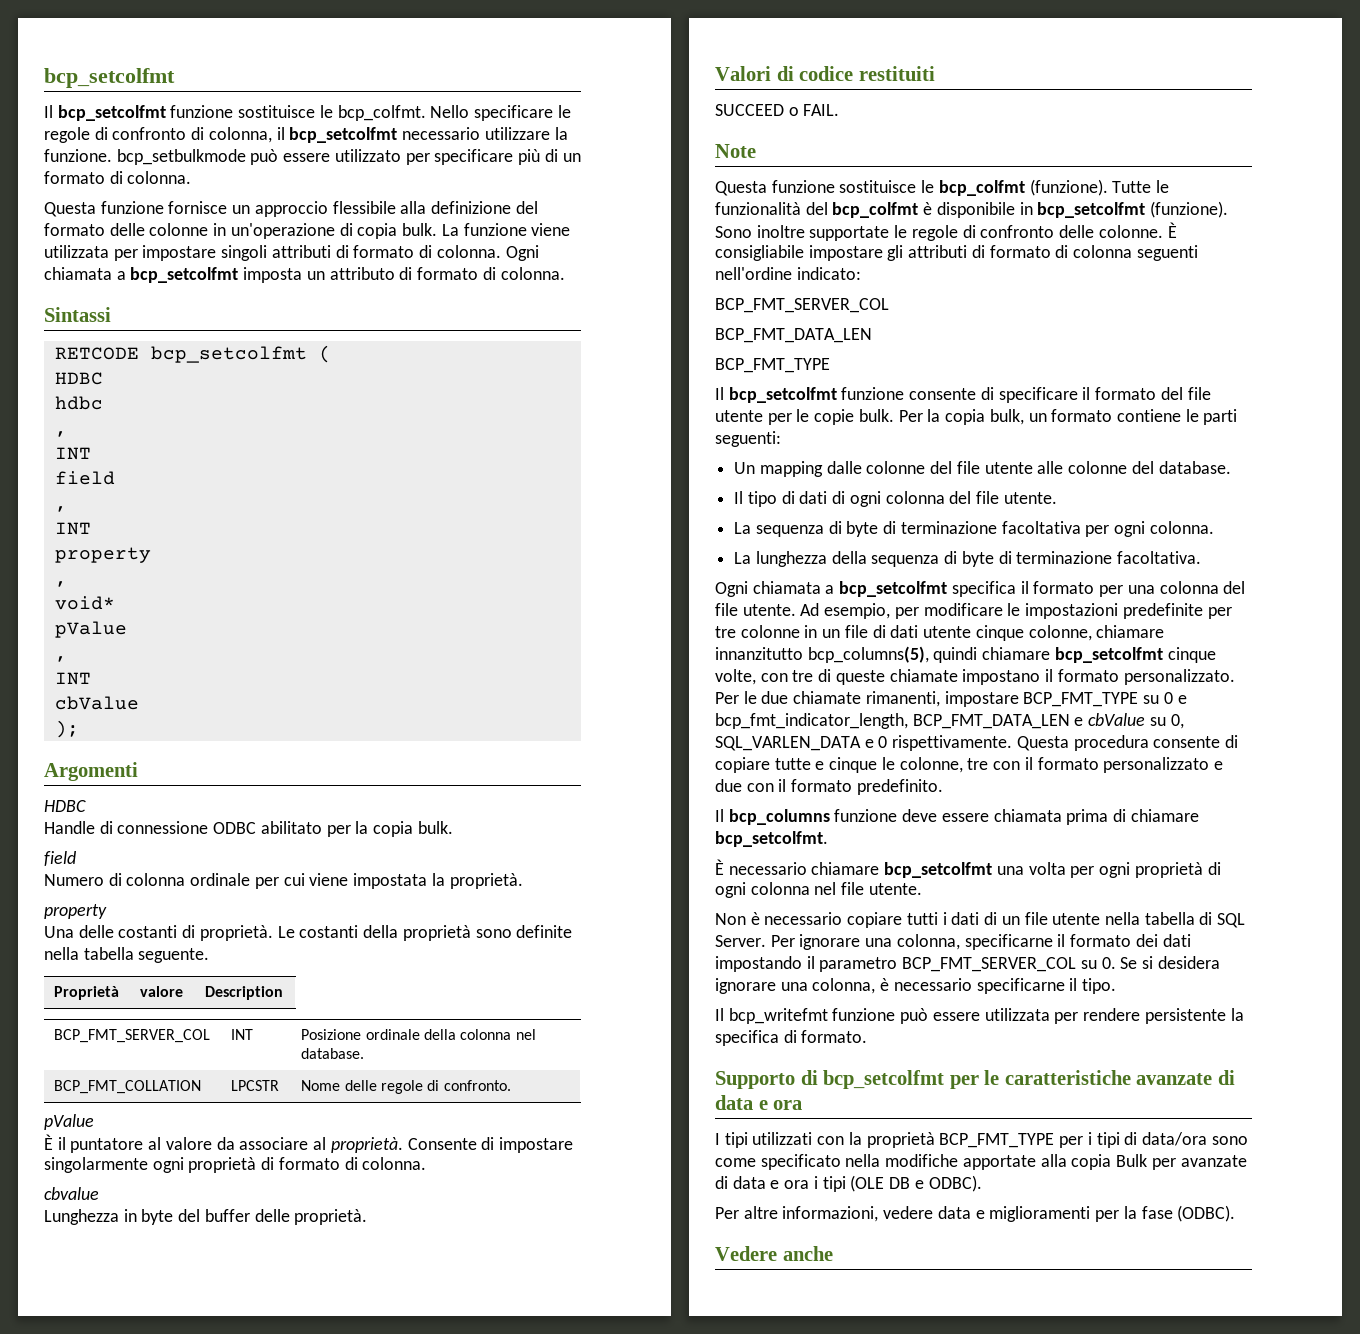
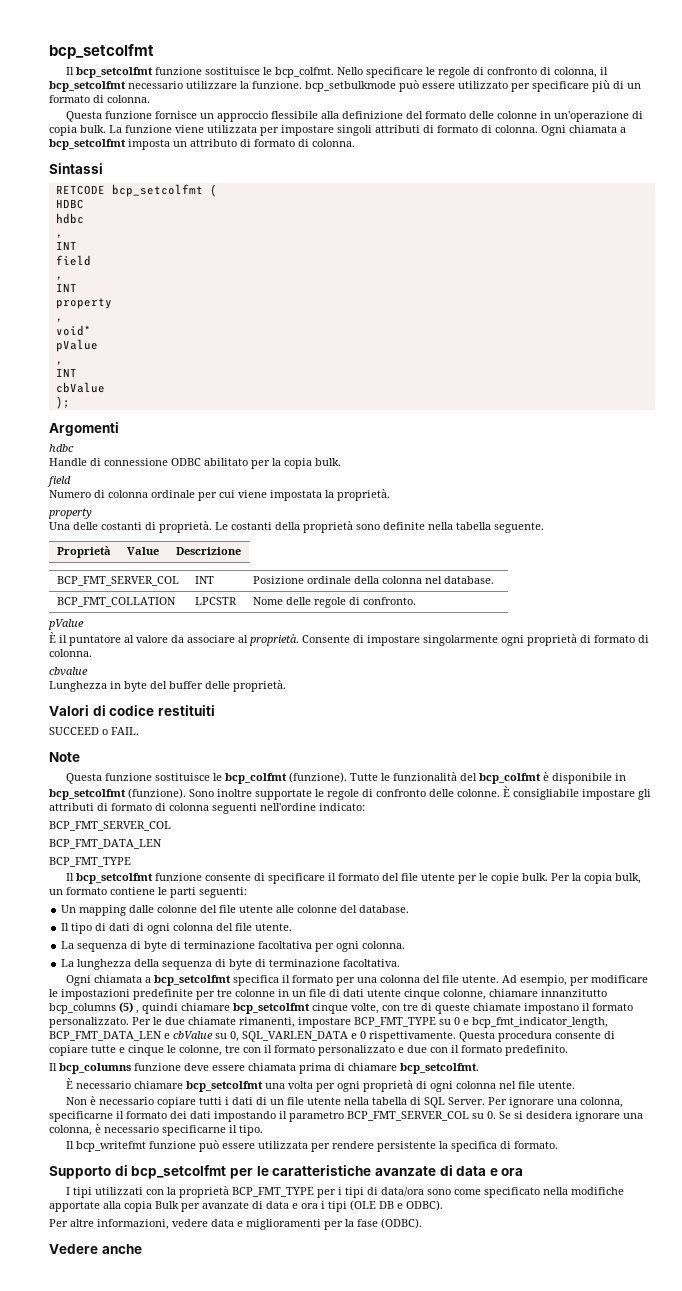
  Argomenti
- HDBC
+ hdbc
- Proprietà | valore | Description
+ Proprietà | Value | Descrizione
- Ad esempio, per modificare le impostazioni predefinite per tre colonne in un file di dati utente cinque colonne, chiamare innanzitutto bcp_columns(5), quindi chiamare bcp_setcolfmt cinque volte, con tre di queste chiamate impostano il formato personalizzato.
+ Ad esempio, per modificare le impostazioni predefinite per tre colonne in un file di dati utente cinque colonne, chiamare innanzitutto bcp_columns (5) , quindi chiamare bcp_setcolfmt cinque volte, con tre di queste chiamate impostano il formato personalizzato.

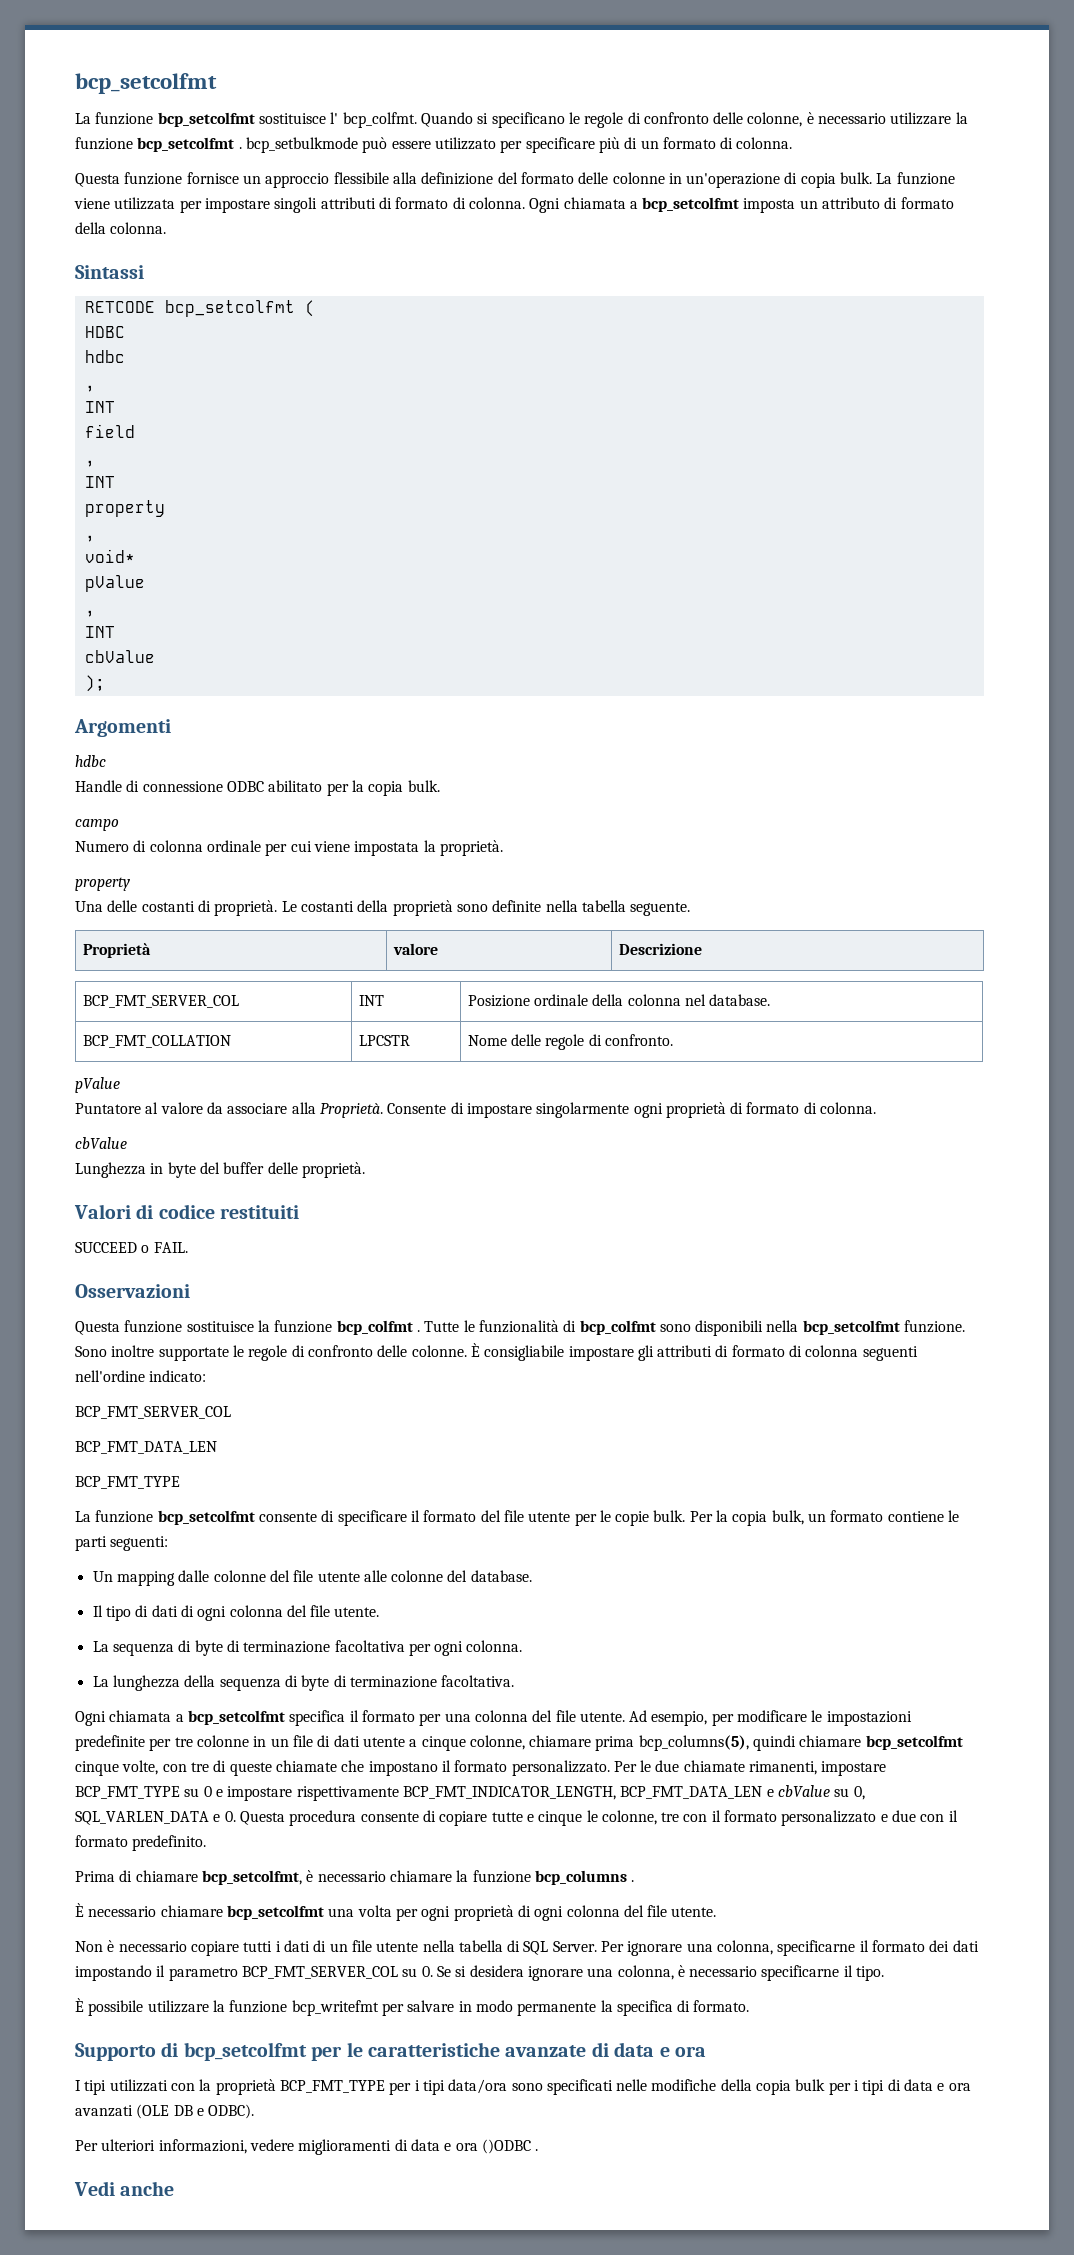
- Il bcp_setcolfmt funzione sostituisce le bcp_colfmt. Nello specificare le regole di confronto di colonna, il bcp_setcolfmt necessario utilizzare la funzione. bcp_setbulkmode può essere utilizzato per specificare più di un formato di colonna.
+ La funzione bcp_setcolfmt sostituisce l' bcp_colfmt. Quando si specificano le regole di confronto delle colonne, è necessario utilizzare la funzione bcp_setcolfmt . bcp_setbulkmode può essere utilizzato per specificare più di un formato di colonna.
- Ogni chiamata a bcp_setcolfmt imposta un attributo di formato di colonna.
+ Ogni chiamata a bcp_setcolfmt imposta un attributo di formato della colonna.
  Handle di connessione ODBC abilitato per la copia bulk.
- field
+ campo
- Proprietà | Value | Descrizione
+ Proprietà | valore | Descrizione
- È il puntatore al valore da associare al proprietà.
+ Puntatore al valore da associare alla Proprietà.
  Consente di impostare singolarmente ogni proprietà di formato di colonna.
- cbvalue
+ cbValue
- Note
+ Osservazioni
- Questa funzione sostituisce le bcp_colfmt (funzione). Tutte le funzionalità del bcp_colfmt è disponibile in bcp_setcolfmt (funzione).
+ Questa funzione sostituisce la funzione bcp_colfmt . Tutte le funzionalità di bcp_colfmt sono disponibili nella bcp_setcolfmt funzione.
- Il bcp_setcolfmt funzione consente di specificare il formato del file utente per le copie bulk.
+ La funzione bcp_setcolfmt consente di specificare il formato del file utente per le copie bulk.
- Ad esempio, per modificare le impostazioni predefinite per tre colonne in un file di dati utente cinque colonne, chiamare innanzitutto bcp_columns (5) , quindi chiamare bcp_setcolfmt cinque volte, con tre di queste chiamate impostano il formato personalizzato.
+ Ad esempio, per modificare le impostazioni predefinite per tre colonne in un file di dati utente a cinque colonne, chiamare prima bcp_columns(5), quindi chiamare bcp_setcolfmt cinque volte, con tre di queste chiamate che impostano il formato personalizzato.
- Per le due chiamate rimanenti, impostare BCP_FMT_TYPE su 0 e bcp_fmt_indicator_length, BCP_FMT_DATA_LEN e cbValue su 0, SQL_VARLEN_DATA e 0 rispettivamente. Questa procedura consente di copiare tutte e cinque le colonne, tre con il formato personalizzato e due con il formato predefinito.
+ Per le due chiamate rimanenti, impostare BCP_FMT_TYPE su 0 e impostare rispettivamente BCP_FMT_INDICATOR_LENGTH, BCP_FMT_DATA_LEN e cbValue su 0, SQL_VARLEN_DATA e 0. Questa procedura consente di copiare tutte e cinque le colonne, tre con il formato personalizzato e due con il formato predefinito.
- Il bcp_columns funzione deve essere chiamata prima di chiamare bcp_setcolfmt.
+ Prima di chiamare bcp_setcolfmt, è necessario chiamare la funzione bcp_columns .
- È necessario chiamare bcp_setcolfmt una volta per ogni proprietà di ogni colonna nel file utente.
+ È necessario chiamare bcp_setcolfmt una volta per ogni proprietà di ogni colonna del file utente.
- Il bcp_writefmt funzione può essere utilizzata per rendere persistente la specifica di formato.
+ È possibile utilizzare la funzione bcp_writefmt per salvare in modo permanente la specifica di formato.
- I tipi utilizzati con la proprietà BCP_FMT_TYPE per i tipi di data/ora sono come specificato nella modifiche apportate alla copia Bulk per avanzate di data e ora i tipi (OLE DB e ODBC).
+ I tipi utilizzati con la proprietà BCP_FMT_TYPE per i tipi data/ora sono specificati nelle modifiche della copia bulk per i tipi di data e ora avanzati (OLE DB e ODBC).
- Per altre informazioni, vedere data e miglioramenti per la fase (ODBC).
- Vedere anche
+ Per ulteriori informazioni, vedere miglioramenti di data e ora ()ODBC .
+ Vedi anche

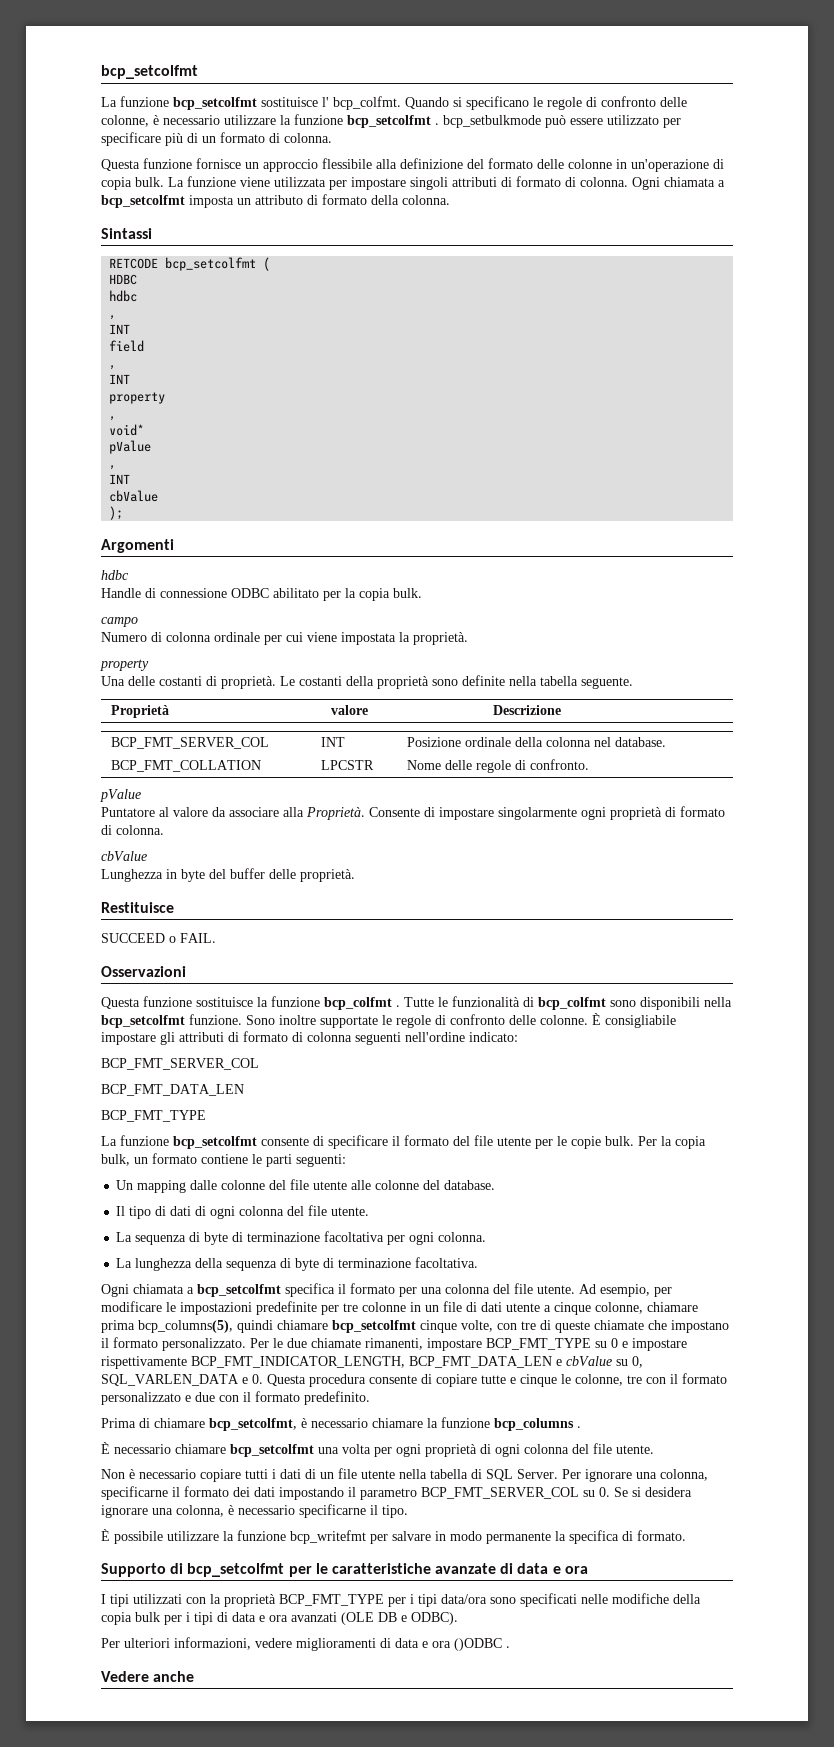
- Valori di codice restituiti
+ Restituisce
- Vedi anche
+ Vedere anche

